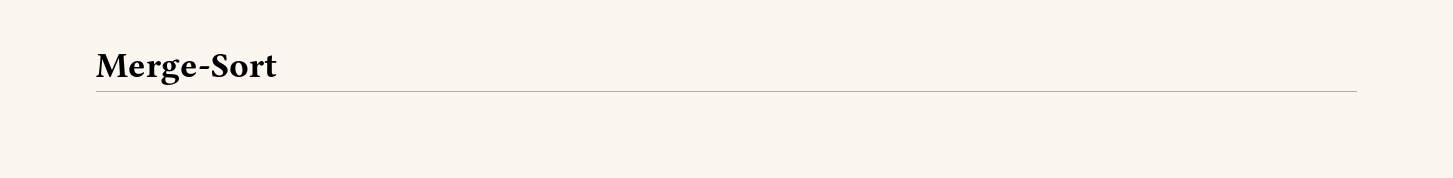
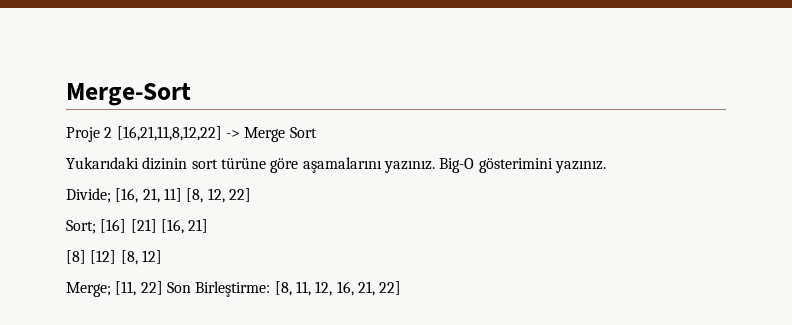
+ Proje 2 [16,21,11,8,12,22] -> Merge Sort
+ Yukarıdaki dizinin sort türüne göre aşamalarını yazınız. Big-O gösterimini yazınız.
+ Divide; [16, 21, 11] [8, 12, 22]
+ Sort; [16] [21] [16, 21]
+ [8] [12] [8, 12]
+ Merge; [11, 22] Son Birleştirme: [8, 11, 12, 16, 21, 22]

